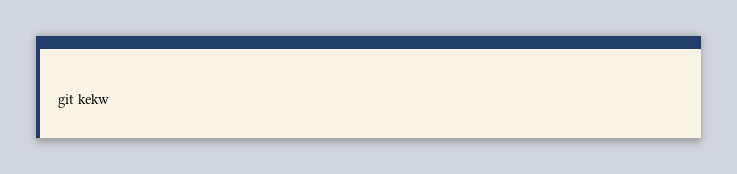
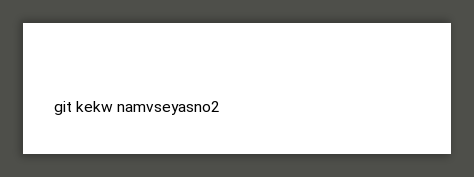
- git kekw
+ git kekw namvseyasno2

